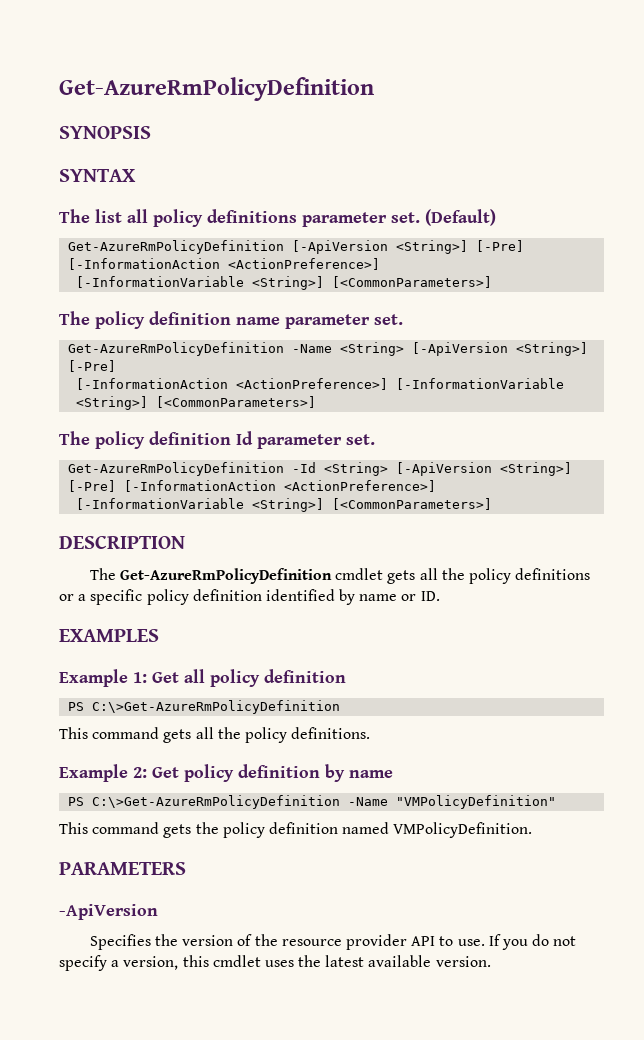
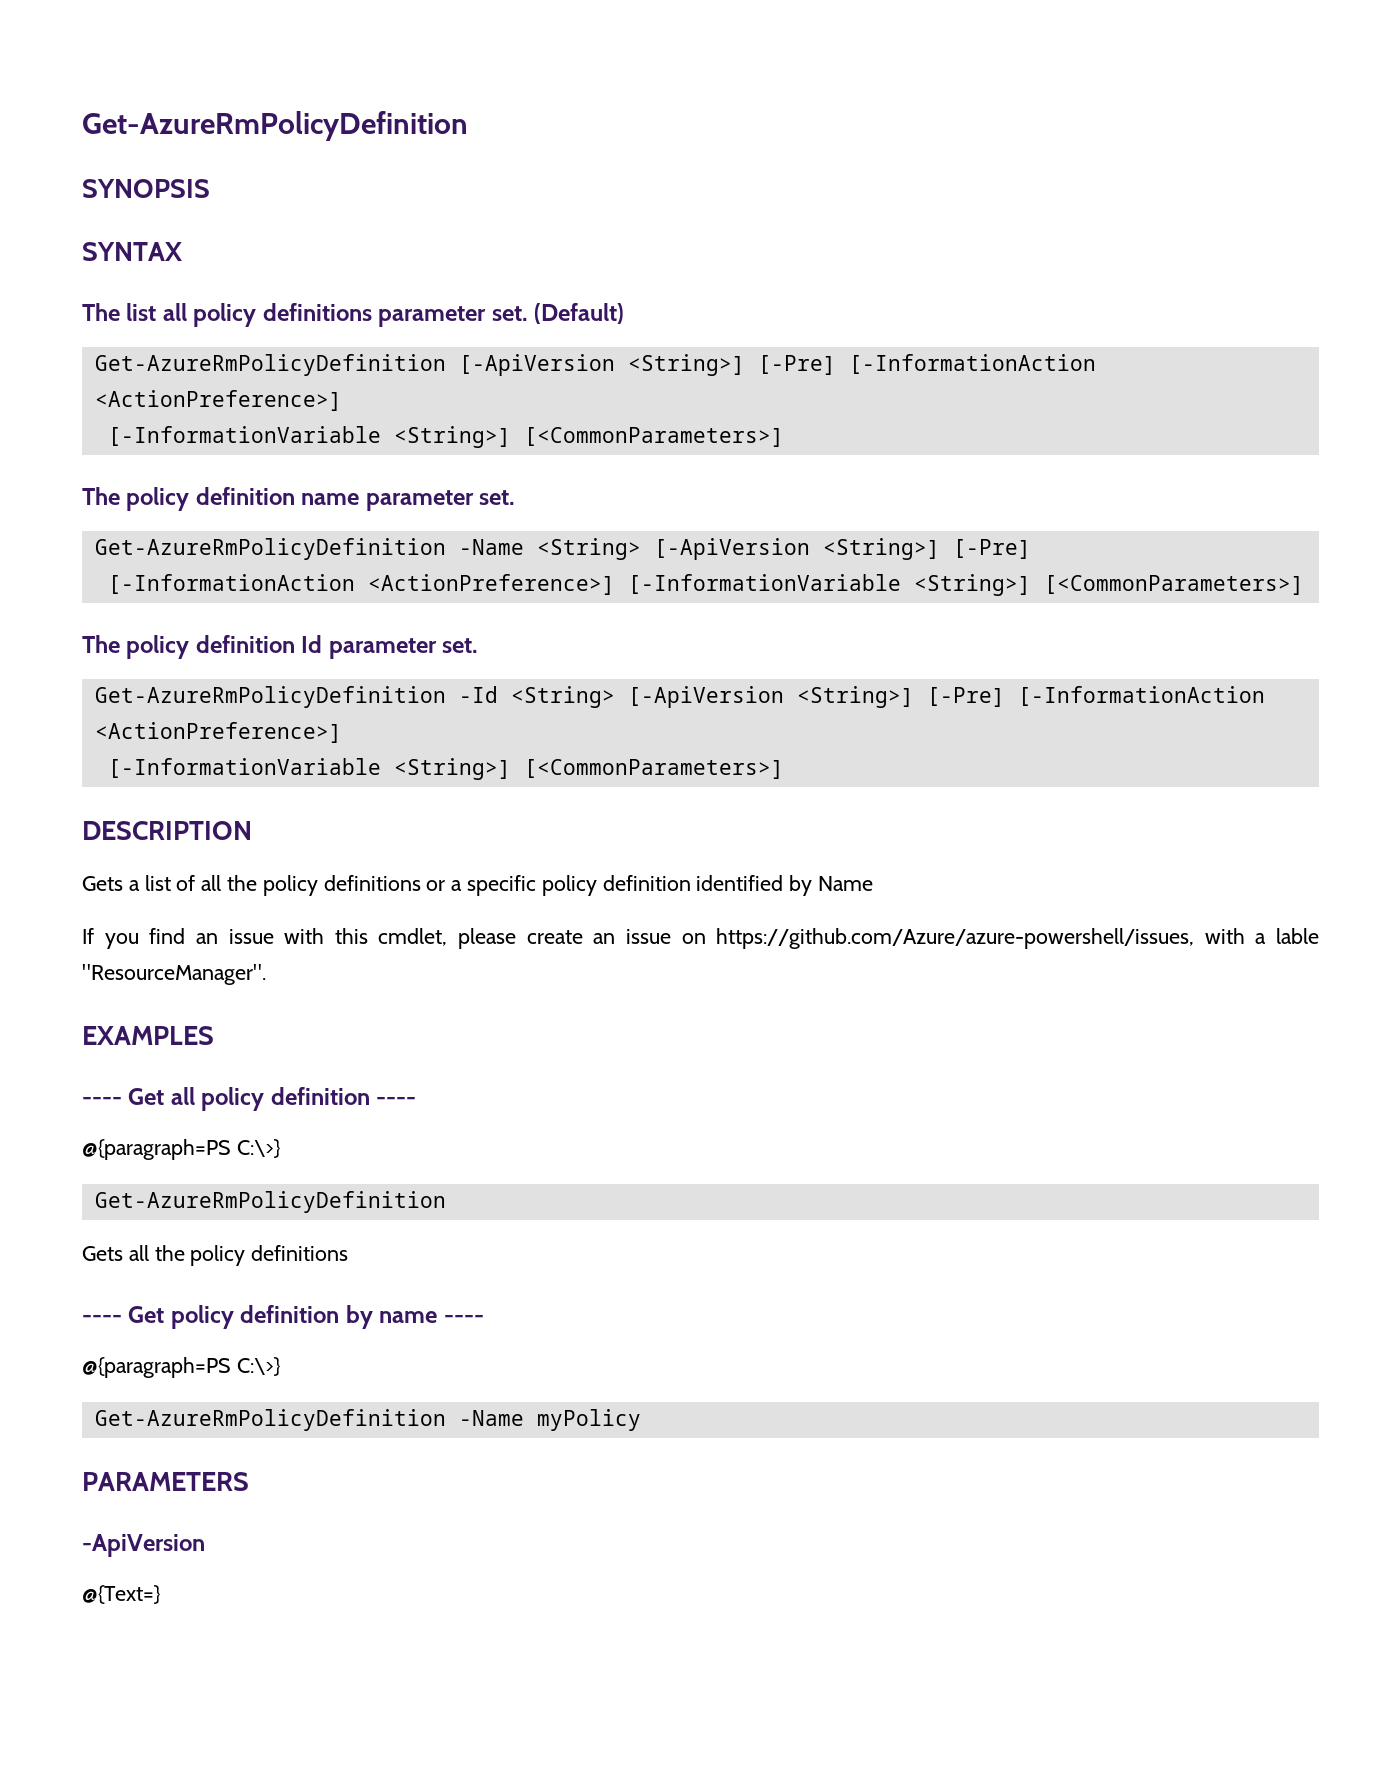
- The Get-AzureRmPolicyDefinition cmdlet gets all the policy definitions or a specific policy definition identified by name or ID.
+ Gets a list of all the policy definitions or a specific policy definition identified by Name
+ If you find an issue with this cmdlet, please create an issue on https://github.com/Azure/azure-powershell/issues, with a lable "ResourceManager".
- Example 1: Get all policy definition
- PS C:\>Get-AzureRmPolicyDefinition
- This command gets all the policy definitions.
- Example 2: Get policy definition by name
- PS C:\>Get-AzureRmPolicyDefinition -Name "VMPolicyDefinition"
- This command gets the policy definition named VMPolicyDefinition.
+ ---- Get all policy definition ----
+ @{paragraph=PS C:\>}
+ Get-AzureRmPolicyDefinition
+ Gets all the policy definitions
+ ---- Get policy definition by name ----
+ @{paragraph=PS C:\>}
+ Get-AzureRmPolicyDefinition -Name myPolicy
  PARAMETERS
  -ApiVersion
- Specifies the version of the resource provider API to use. If you do not specify a version, this cmdlet uses the latest available version.
+ @{Text=}

